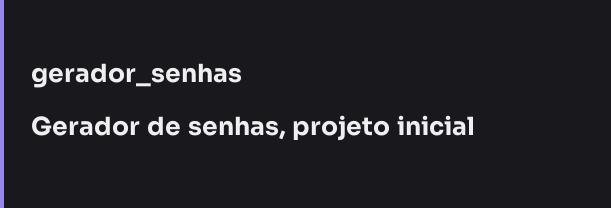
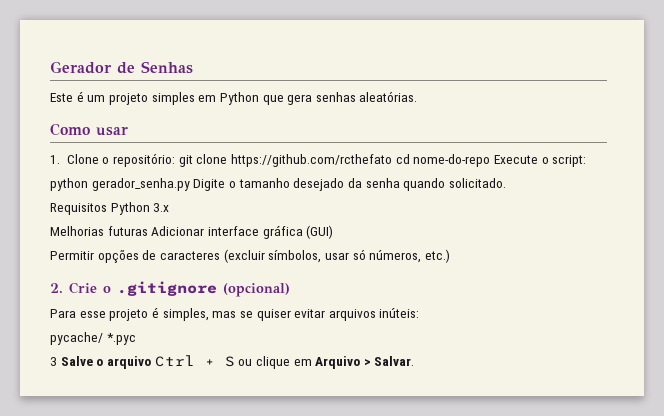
- gerador_senhas
- Gerador de senhas, projeto inicial
+ Gerador de Senhas
+ Este é um projeto simples em Python que gera senhas aleatórias.
+ Como usar
+ 1. Clone o repositório: git clone https://github.com/rcthefato cd nome-do-repo Execute o script:
+ python gerador_senha.py Digite o tamanho desejado da senha quando solicitado.
+ Requisitos Python 3.x
+ Melhorias futuras Adicionar interface gráfica (GUI)
+ Permitir opções de caracteres (excluir símbolos, usar só números, etc.)
+ 2. Crie o .gitignore (opcional)
+ Para esse projeto é simples, mas se quiser evitar arquivos inúteis:
+ pycache/ *.pyc
+ 3 Salve o arquivo Ctrl + S ou clique em Arquivo > Salvar.

